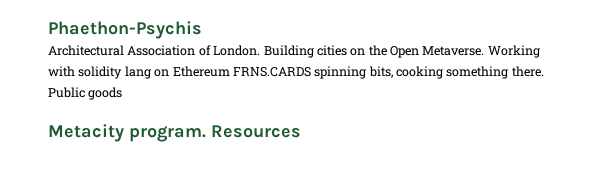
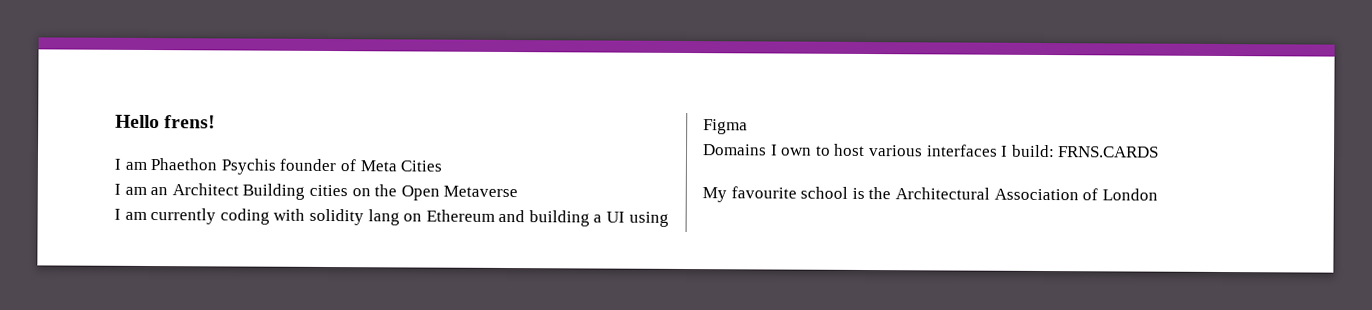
- Phaethon-Psychis
- Architectural Association of London. Building cities on the Open Metaverse. Working with solidity lang on Ethereum FRNS.CARDS spinning bits, cooking something there. Public goods
- Metacity program. Resources
+ Hello frens!
+ I am Phaethon Psychis founder of Meta Cities
+ I am an Architect Building cities on the Open Metaverse
+ I am currently coding with solidity lang on Ethereum and building a UI using Figma
+ Domains I own to host various interfaces I build: FRNS.CARDS
+ My favourite school is the Architectural Association of London

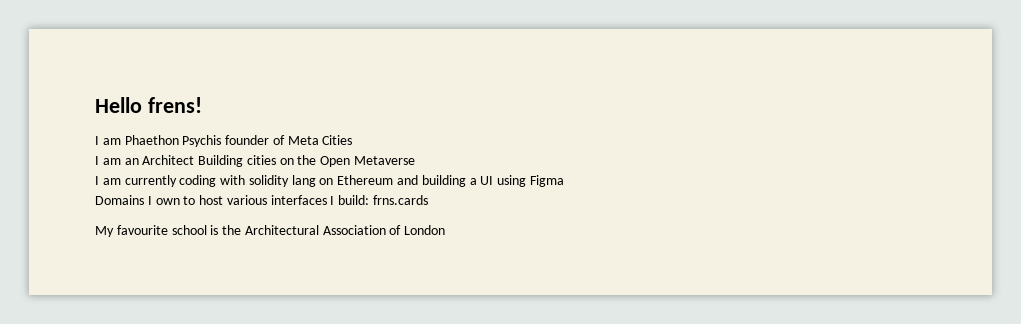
- Domains I own to host various interfaces I build: FRNS.CARDS
+ Domains I own to host various interfaces I build: frns.cards

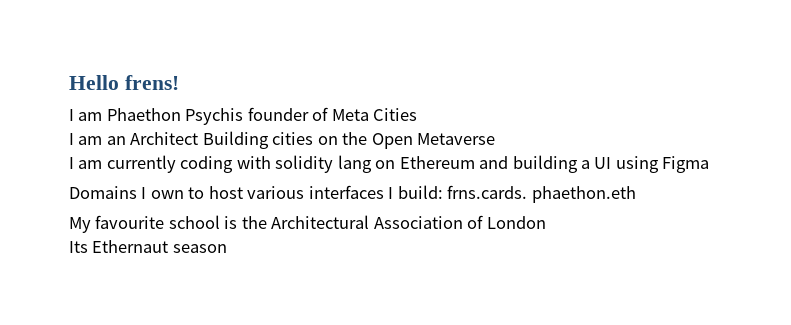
- Domains I own to host various interfaces I build: frns.cards
+ Domains I own to host various interfaces I build: frns.cards. phaethon.eth
+ Its Ethernaut season

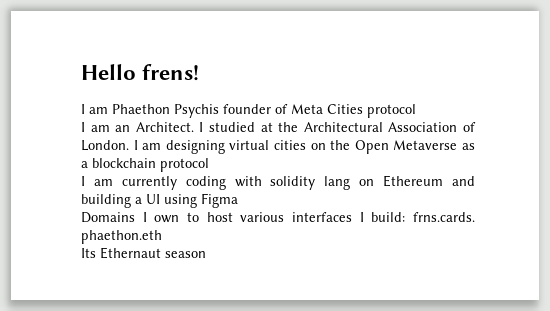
- I am Phaethon Psychis founder of Meta Cities
+ I am Phaethon Psychis founder of Meta Cities protocol
- I am an Architect Building cities on the Open Metaverse
+ I am an Architect. I studied at the Architectural Association of London. I am designing virtual cities on the Open Metaverse as a blockchain protocol
- My favourite school is the Architectural Association of London

